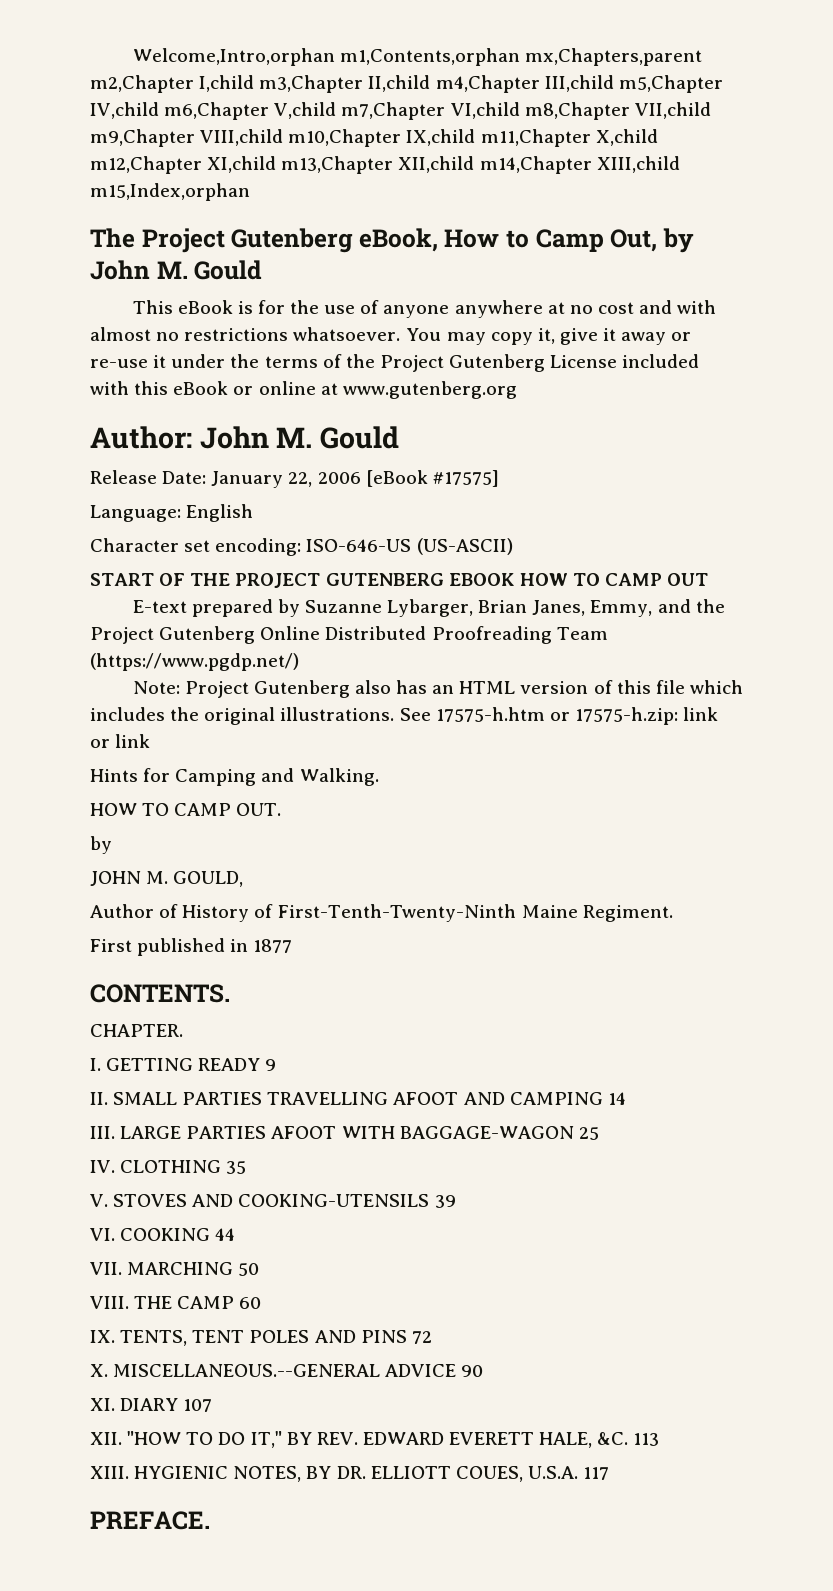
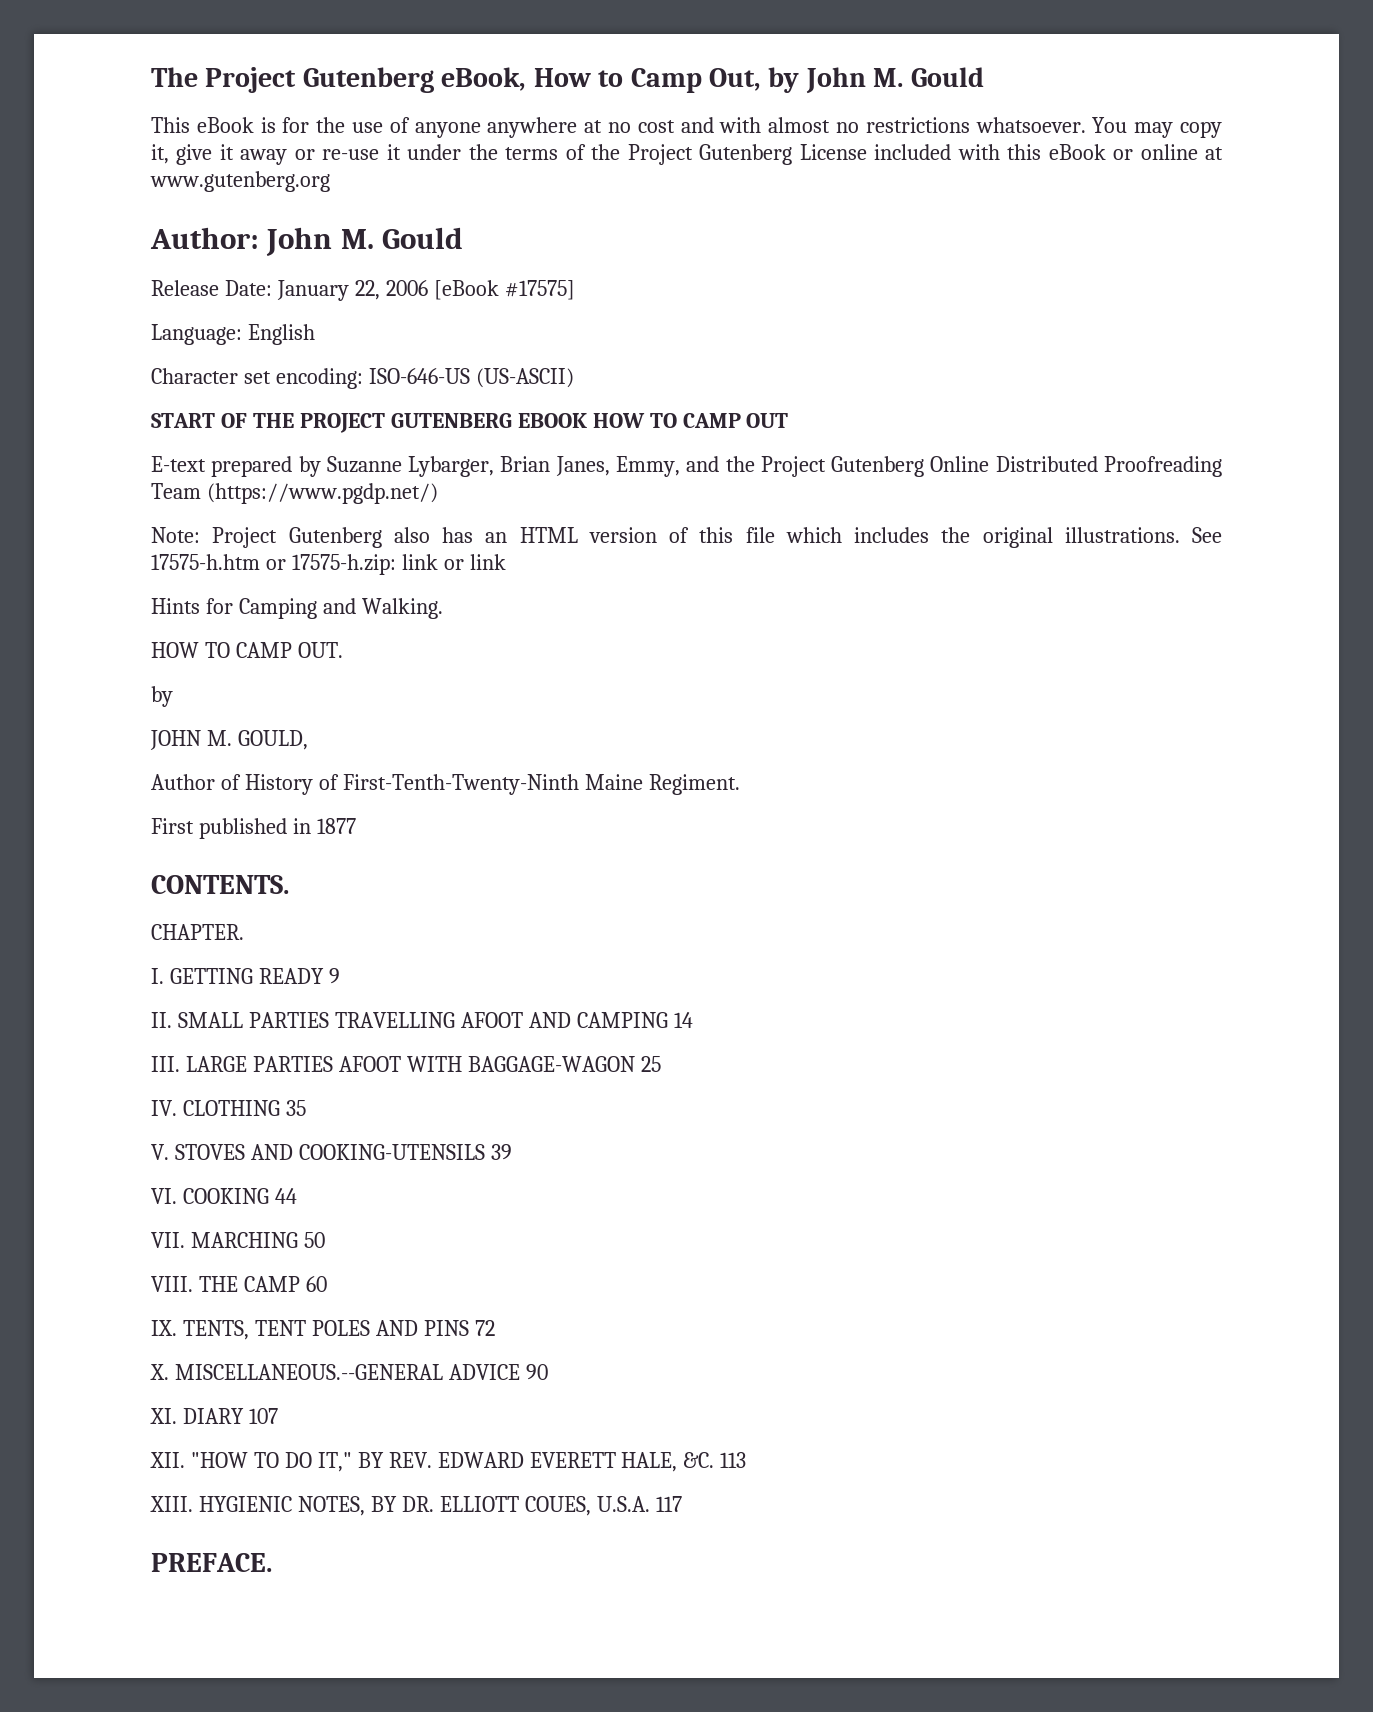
- Welcome,Intro,orphan m1,Contents,orphan mx,Chapters,parent m2,Chapter I,child m3,Chapter II,child m4,Chapter III,child m5,Chapter IV,child m6,Chapter V,child m7,Chapter VI,child m8,Chapter VII,child m9,Chapter VIII,child m10,Chapter IX,child m11,Chapter X,child m12,Chapter XI,child m13,Chapter XII,child m14,Chapter XIII,child m15,Index,orphan

